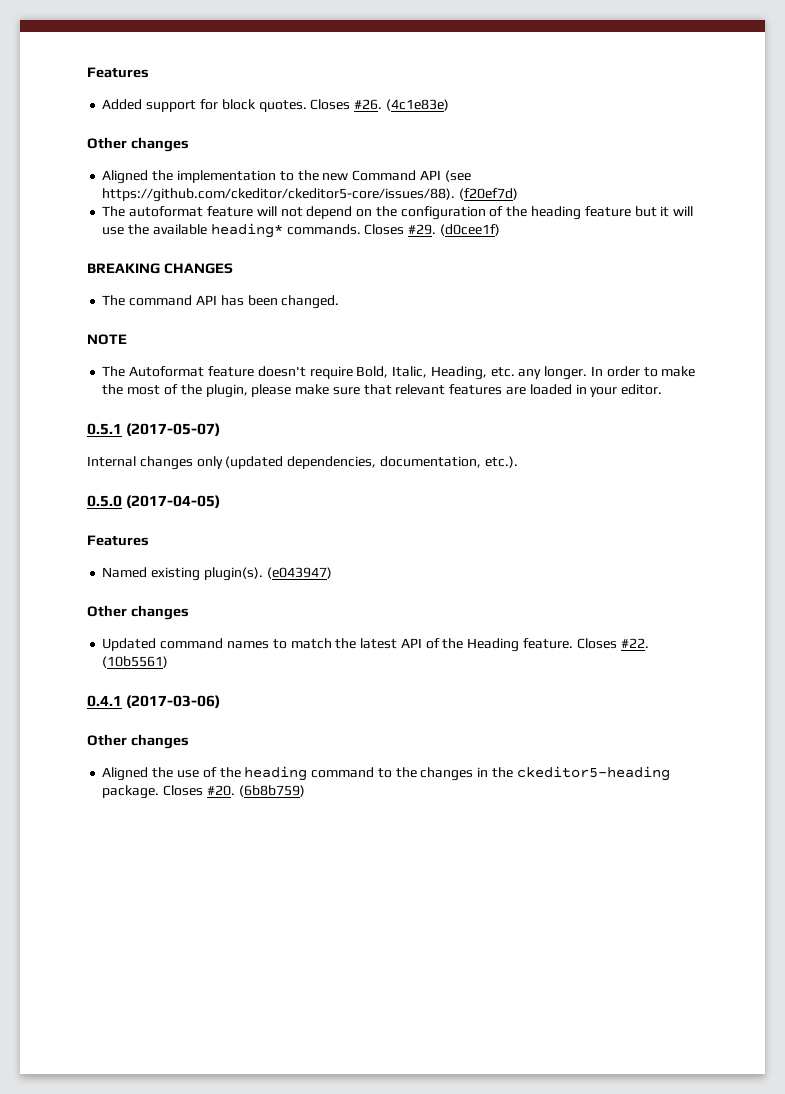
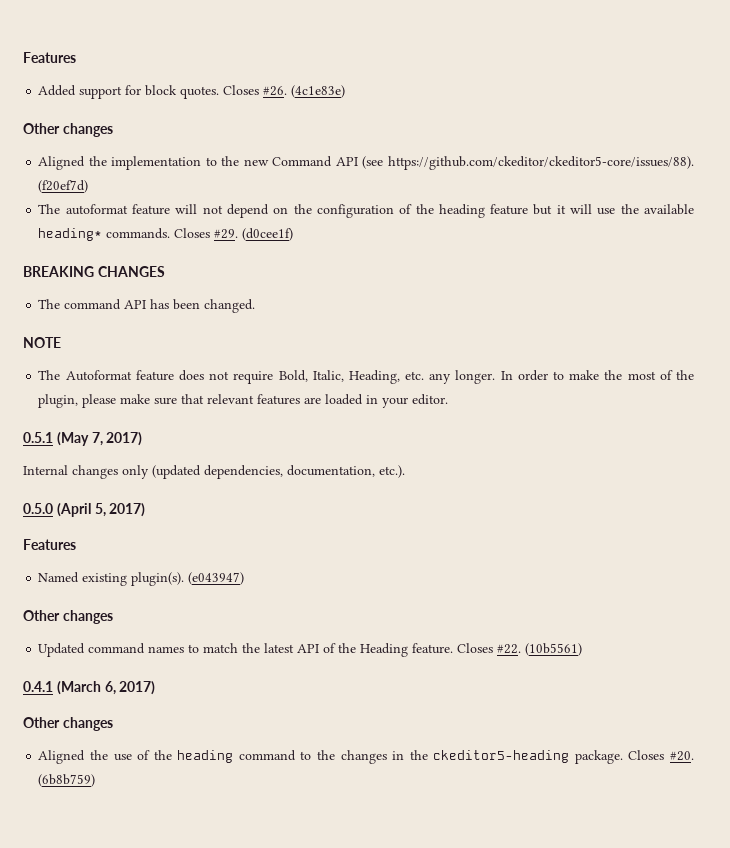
- The Autoformat feature doesn't require Bold, Italic, Heading, etc. any longer.
+ The Autoformat feature does not require Bold, Italic, Heading, etc. any longer.
- 0.5.1 (2017-05-07)
+ 0.5.1 (May 7, 2017)
- 0.5.0 (2017-04-05)
+ 0.5.0 (April 5, 2017)
- 0.4.1 (2017-03-06)
+ 0.4.1 (March 6, 2017)

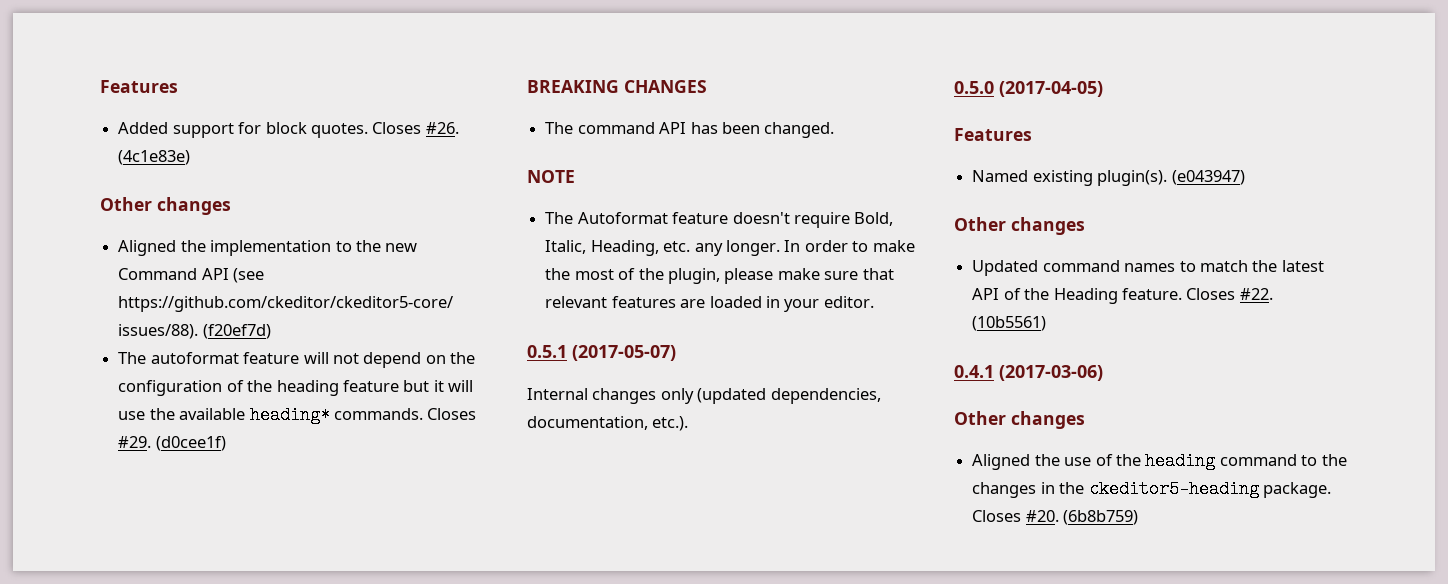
- The Autoformat feature does not require Bold, Italic, Heading, etc. any longer.
+ The Autoformat feature doesn't require Bold, Italic, Heading, etc. any longer.
- 0.5.1 (May 7, 2017)
+ 0.5.1 (2017-05-07)
- 0.5.0 (April 5, 2017)
+ 0.5.0 (2017-04-05)
- 0.4.1 (March 6, 2017)
+ 0.4.1 (2017-03-06)

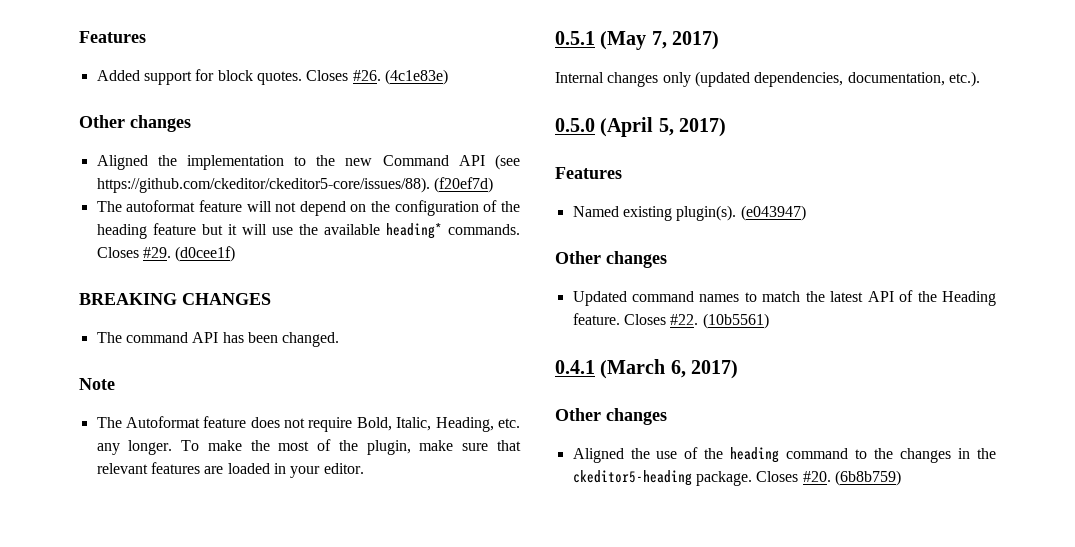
- NOTE
+ Note
- The Autoformat feature doesn't require Bold, Italic, Heading, etc. any longer.
+ The Autoformat feature does not require Bold, Italic, Heading, etc. any longer.
- In order to make the most of the plugin, please make sure that relevant features are loaded in your editor.
+ To make the most of the plugin, make sure that relevant features are loaded in your editor.
- 0.5.1 (2017-05-07)
+ 0.5.1 (May 7, 2017)
- 0.5.0 (2017-04-05)
+ 0.5.0 (April 5, 2017)
- 0.4.1 (2017-03-06)
+ 0.4.1 (March 6, 2017)

